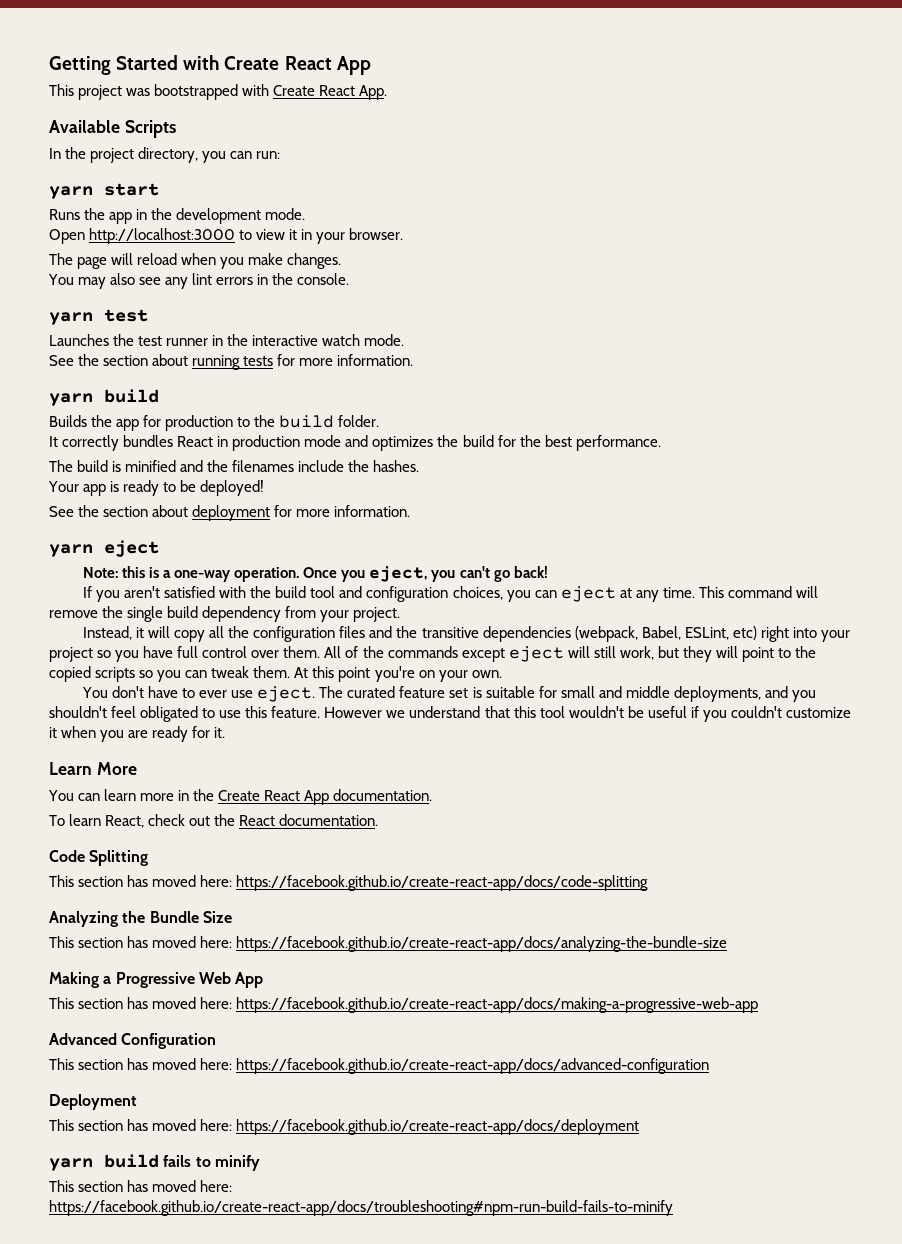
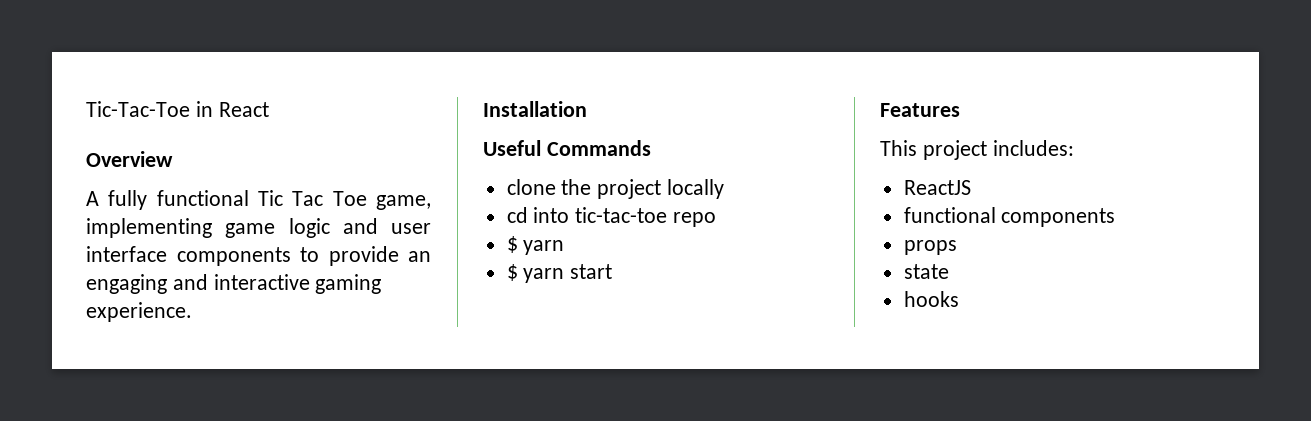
- Getting Started with Create React App
- This project was bootstrapped with Create React App.
- Available Scripts
- In the project directory, you can run:
- yarn start
- Runs the app in the development mode.
- Open http://localhost:3000 to view it in your browser.
- The page will reload when you make changes.
- You may also see any lint errors in the console.
- yarn test
- Launches the test runner in the interactive watch mode.
- See the section about running tests for more information.
- yarn build
- Builds the app for production to the build folder.
- It correctly bundles React in production mode and optimizes the build for the best performance.
- The build is minified and the filenames include the hashes.
- Your app is ready to be deployed!
- See the section about deployment for more information.
- yarn eject
- Note: this is a one-way operation. Once you eject, you can't go back!
- If you aren't satisfied with the build tool and configuration choices, you can eject at any time. This command will remove the single build dependency from your project.
- Instead, it will copy all the configuration files and the transitive dependencies (webpack, Babel, ESLint, etc) right into your project so you have full control over them. All of the commands except eject will still work, but they will point to the copied scripts so you can tweak them. At this point you're on your own.
- You don't have to ever use eject. The curated feature set is suitable for small and middle deployments, and you shouldn't feel obligated to use this feature. However we understand that this tool wouldn't be useful if you couldn't customize it when you are ready for it.
- Learn More
- You can learn more in the Create React App documentation.
- To learn React, check out the React documentation.
- Code Splitting
- This section has moved here: https://facebook.github.io/create-react-app/docs/code-splitting
- Analyzing the Bundle Size
- This section has moved here: https://facebook.github.io/create-react-app/docs/analyzing-the-bundle-size
- Making a Progressive Web App
- This section has moved here: https://facebook.github.io/create-react-app/docs/making-a-progressive-web-app
- Advanced Configuration
- This section has moved here: https://facebook.github.io/create-react-app/docs/advanced-configuration
- Deployment
- This section has moved here: https://facebook.github.io/create-react-app/docs/deployment
- yarn build fails to minify
- This section has moved here: https://facebook.github.io/create-react-app/docs/troubleshooting#npm-run-build-fails-to-minify
+ Tic-Tac-Toe in React
+ Overview
+ A fully functional Tic Tac Toe game, implementing game logic and user interface components to provide an engaging and interactive gaming experience.
+ Installation
+ Useful Commands
+ clone the project locally
+ cd into tic-tac-toe repo
+ $ yarn
+ $ yarn start
+ Features
+ This project includes:
+ ReactJS
+ functional components
+ props
+ state
+ hooks

